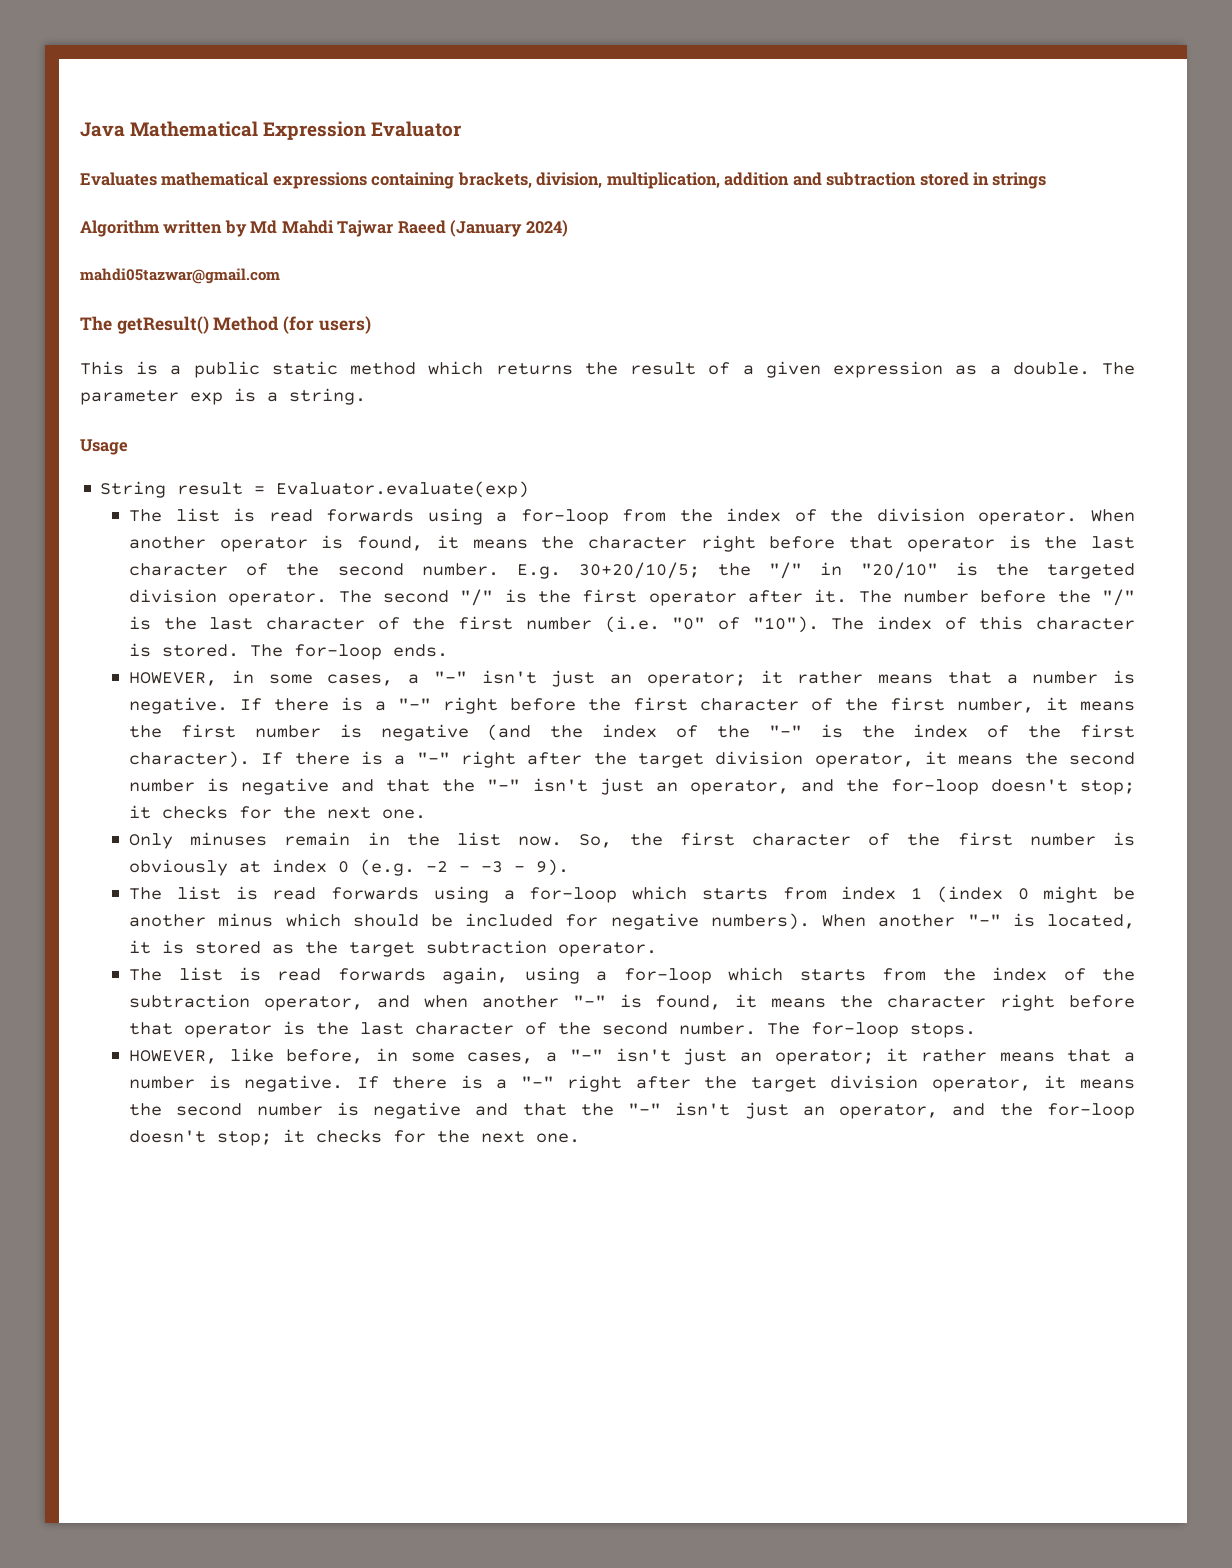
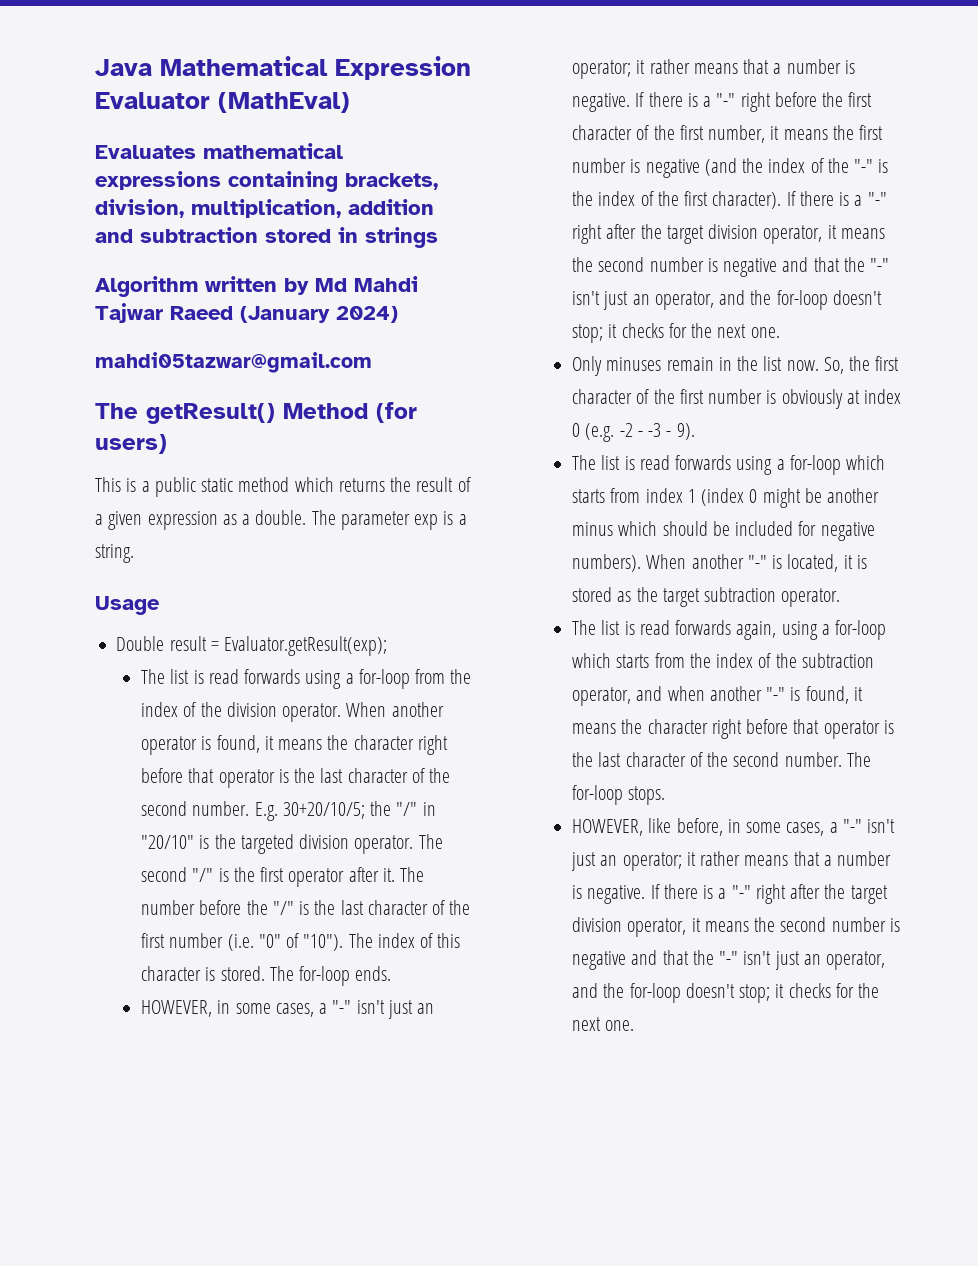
- Java Mathematical Expression Evaluator
+ Java Mathematical Expression Evaluator (MathEval)
- String result = Evaluator.evaluate(exp)
+ Double result = Evaluator.getResult(exp);

